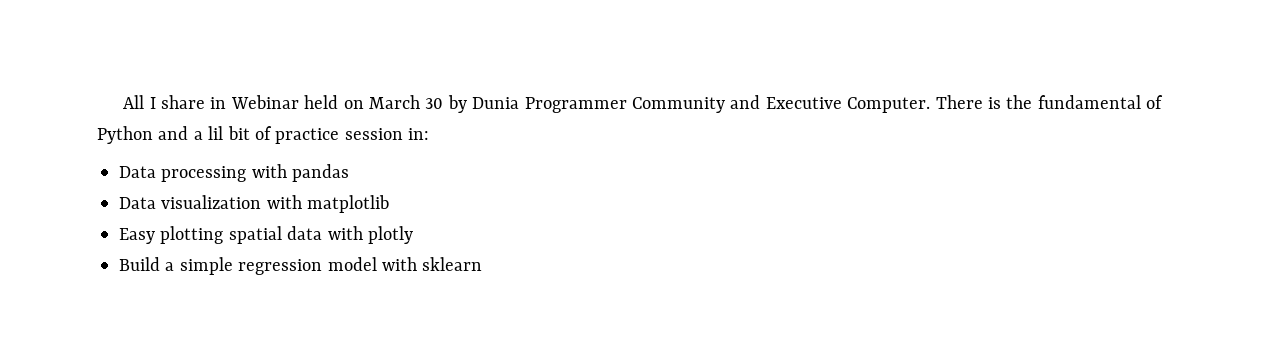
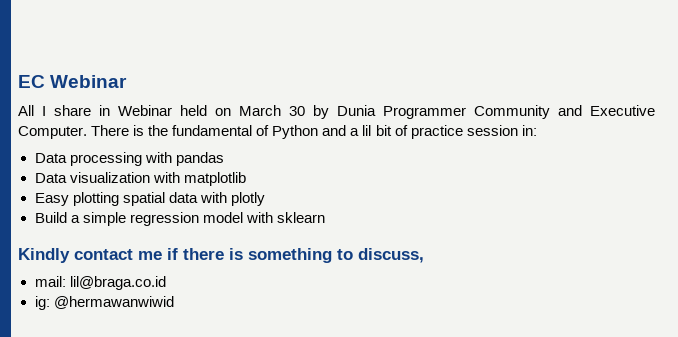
+ EC Webinar
+ Kindly contact me if there is something to discuss,
+ mail: lil@braga.co.id
+ ig: @hermawanwiwid

